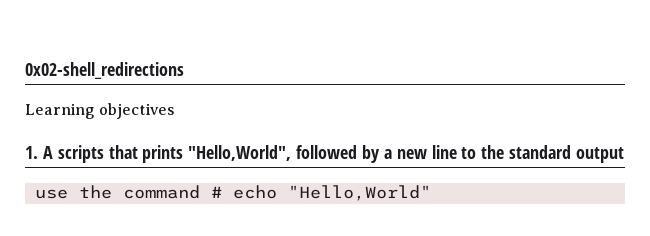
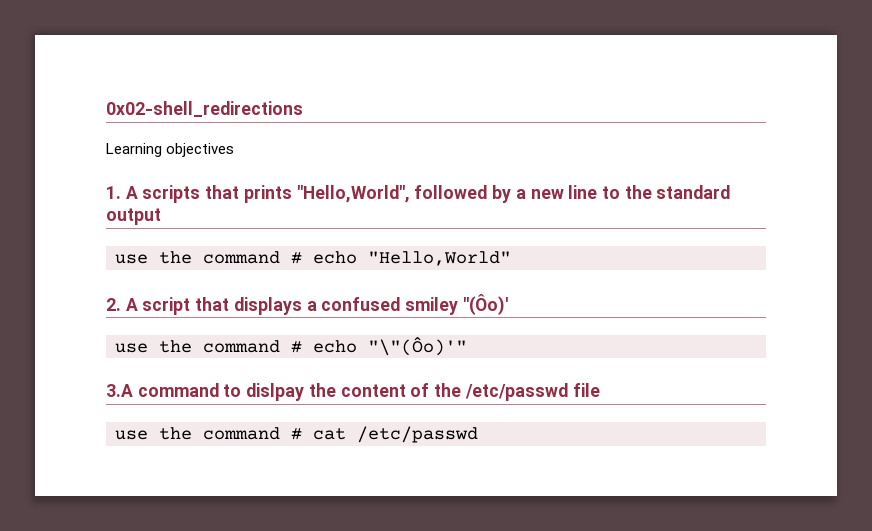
+ 2. A script that displays a confused smiley "(Ôo)'
+ use the command # echo "\"(Ôo)'"
+ 3.A command to dislpay the content of the /etc/passwd file
+ use the command # cat /etc/passwd

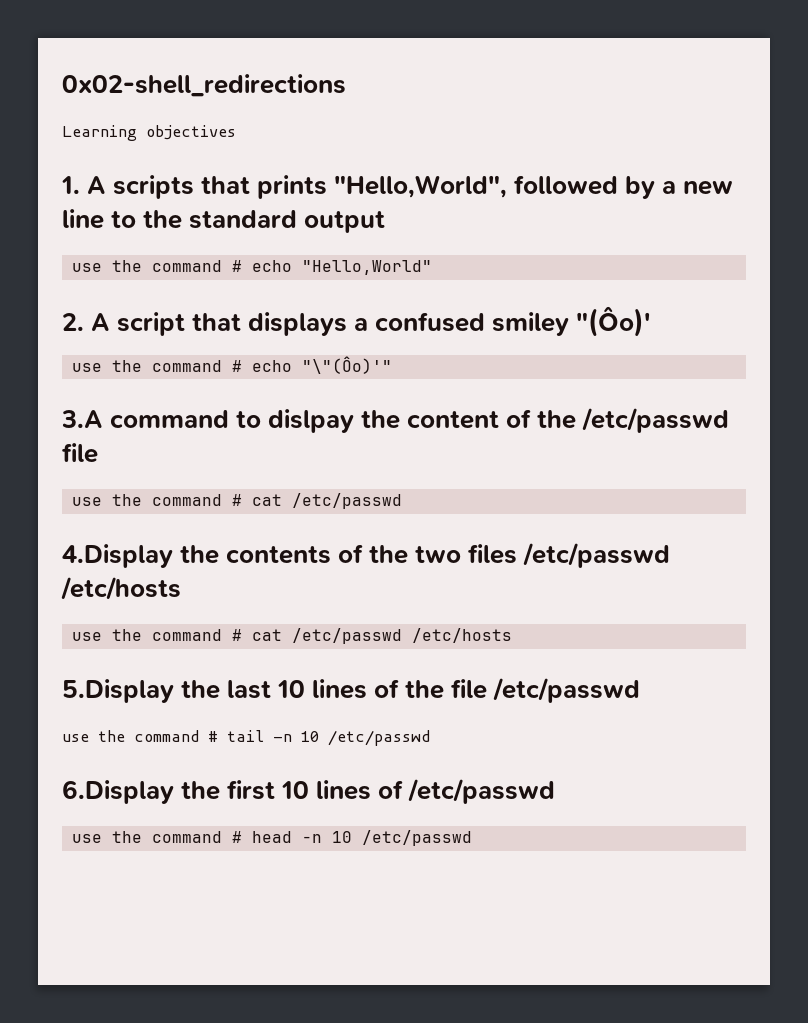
+ 4.Display the contents of the two files /etc/passwd /etc/hosts
+ use the command # cat /etc/passwd /etc/hosts
+ 5.Display the last 10 lines of the file /etc/passwd
+ use the command # tail -n 10 /etc/passwd
+ 6.Display the first 10 lines of /etc/passwd
+ use the command # head -n 10 /etc/passwd

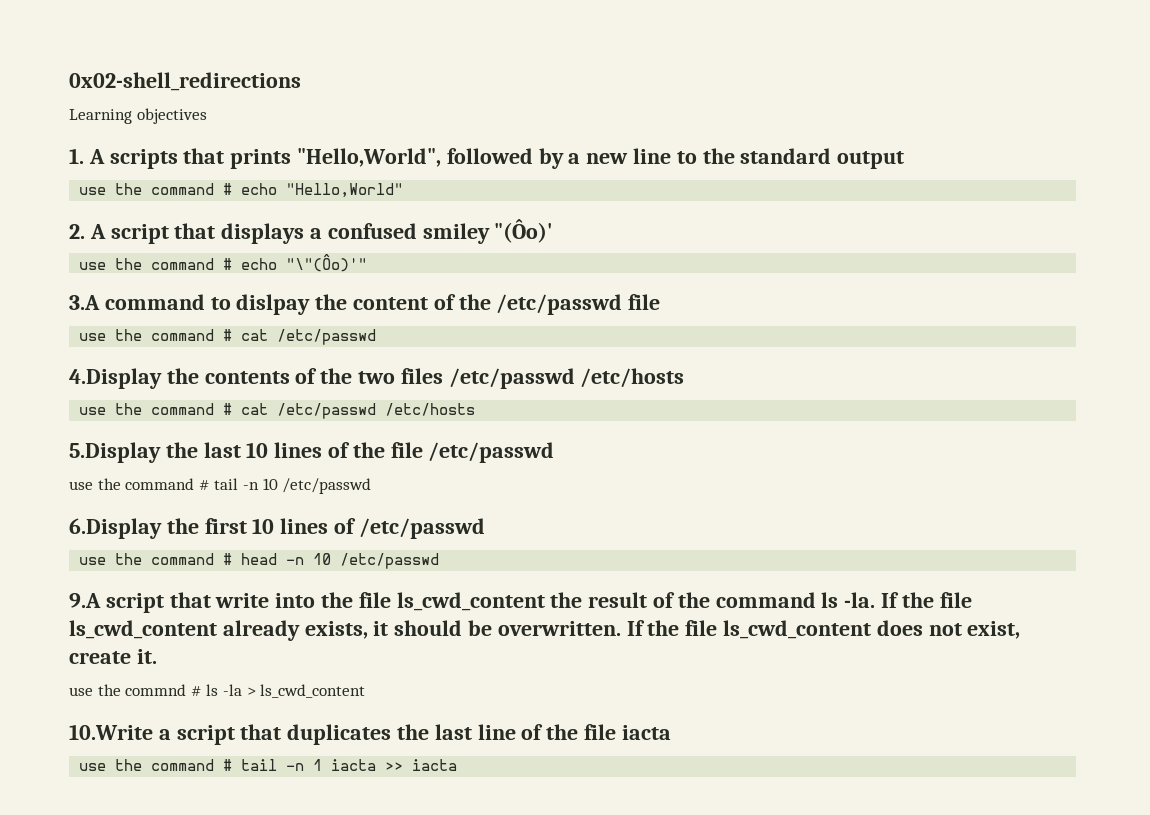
+ 9.A script that write into the file ls_cwd_content the result of the command ls -la. If the file ls_cwd_content already exists, it should be overwritten. If the file ls_cwd_content does not exist, create it.
+ use the commnd # ls -la > ls_cwd_content
+ 10.Write a script that duplicates the last line of the file iacta
+ use the command # tail -n 1 iacta >> iacta

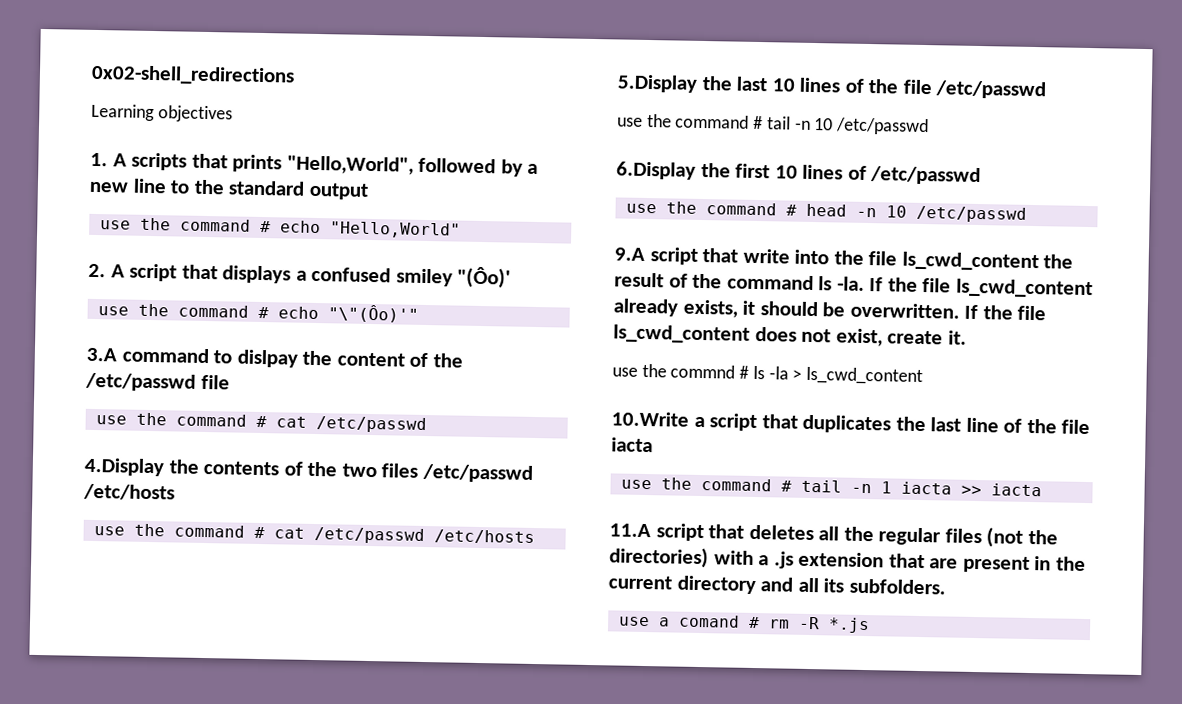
+ 11.A script that deletes all the regular files (not the directories) with a .js extension that are present in the current directory and all its subfolders.
+ use a comand # rm -R *.js

